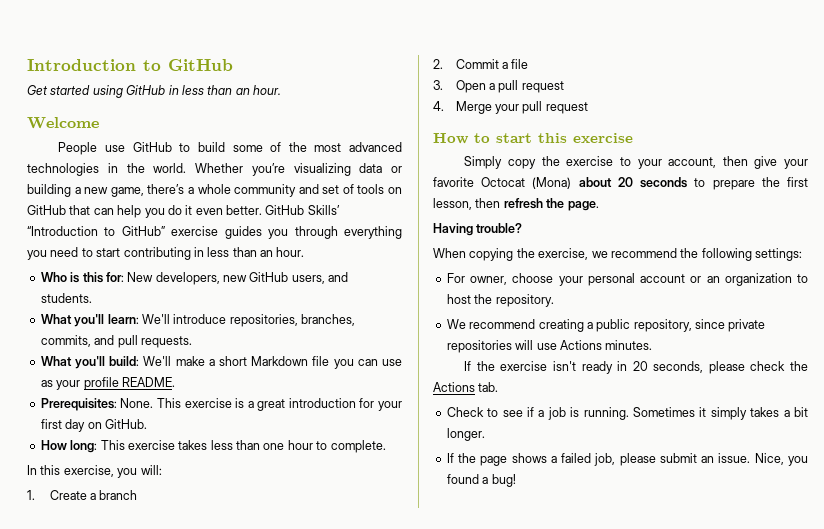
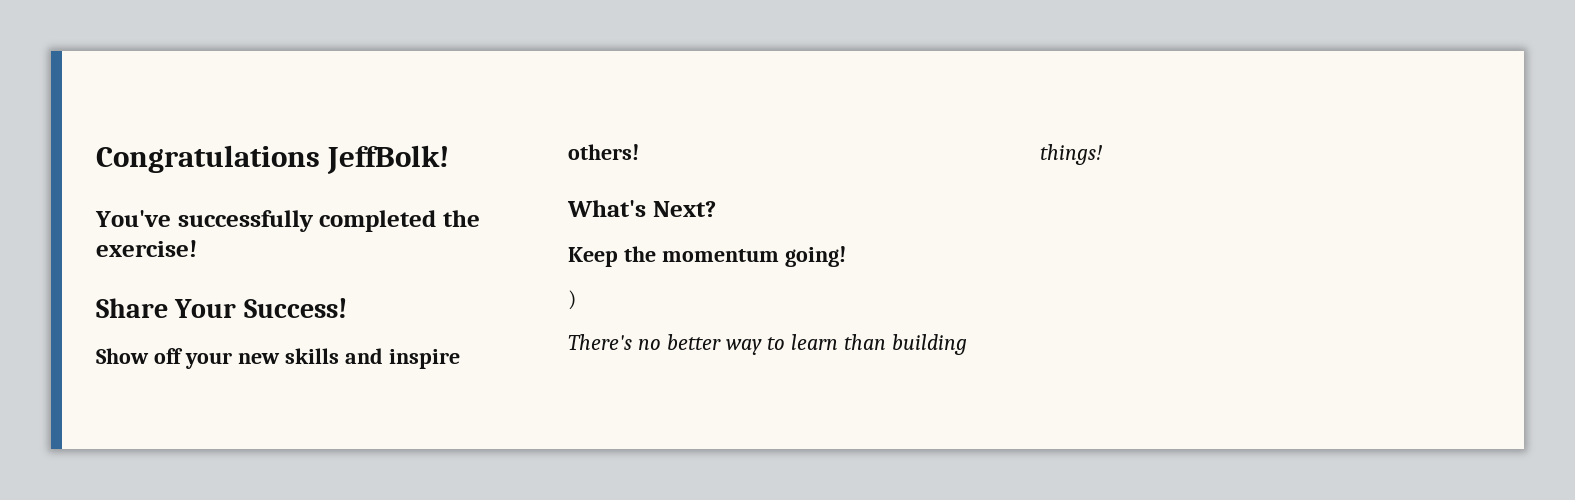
- Introduction to GitHub
- Get started using GitHub in less than an hour.
- Welcome
- People use GitHub to build some of the most advanced technologies in the world. Whether you’re visualizing data or building a new game, there’s a whole community and set of tools on GitHub that can help you do it even better. GitHub Skills’ “Introduction to GitHub” exercise guides you through everything you need to start contributing in less than an hour.
- Who is this for: New developers, new GitHub users, and students.
- What you'll learn: We'll introduce repositories, branches, commits, and pull requests.
- What you'll build: We'll make a short Markdown file you can use as your profile README.
- Prerequisites: None. This exercise is a great introduction for your first day on GitHub.
- How long: This exercise takes less than one hour to complete.
- In this exercise, you will:
- 1. Create a branch
- 2. Commit a file
- 3. Open a pull request
- 4. Merge your pull request
- How to start this exercise
- Simply copy the exercise to your account, then give your favorite Octocat (Mona) about 20 seconds to prepare the first lesson, then refresh the page.
- Having trouble?
- When copying the exercise, we recommend the following settings:
- For owner, choose your personal account or an organization to host the repository.
- We recommend creating a public repository, since private repositories will use Actions minutes.
- If the exercise isn't ready in 20 seconds, please check the Actions tab.
- Check to see if a job is running. Sometimes it simply takes a bit longer.
- If the page shows a failed job, please submit an issue. Nice, you found a bug!
+ Congratulations JeffBolk!
+ You've successfully completed the exercise!
+ Share Your Success!
+ Show off your new skills and inspire others!
+ What's Next?
+ Keep the momentum going!
+ )
+ There's no better way to learn than building things!

